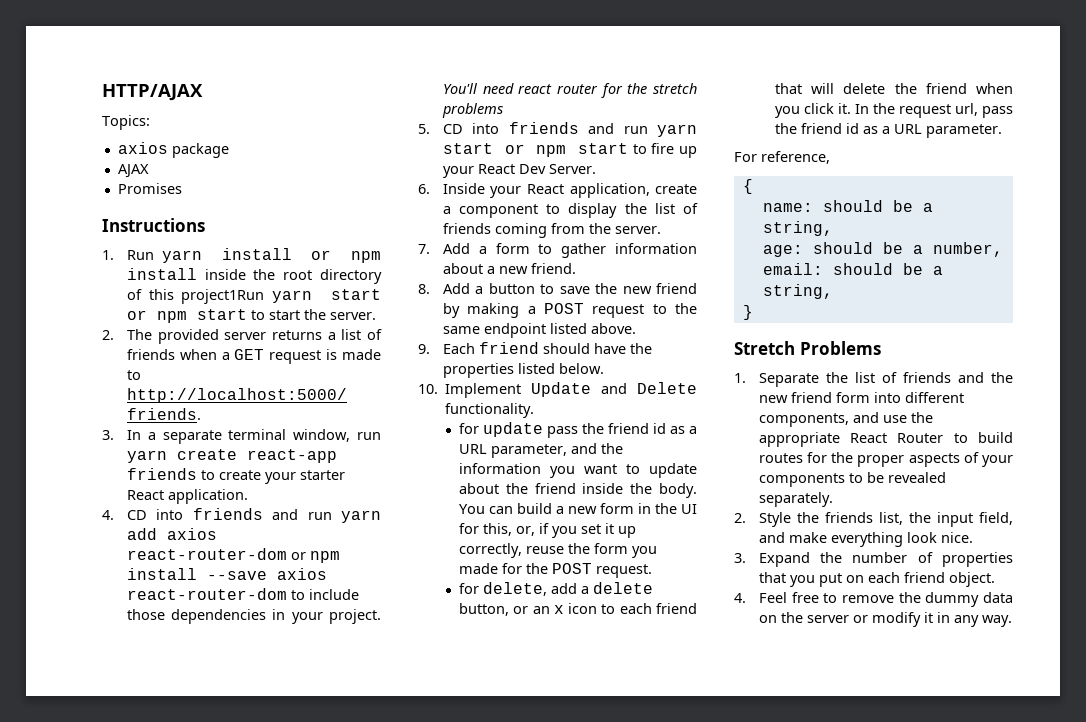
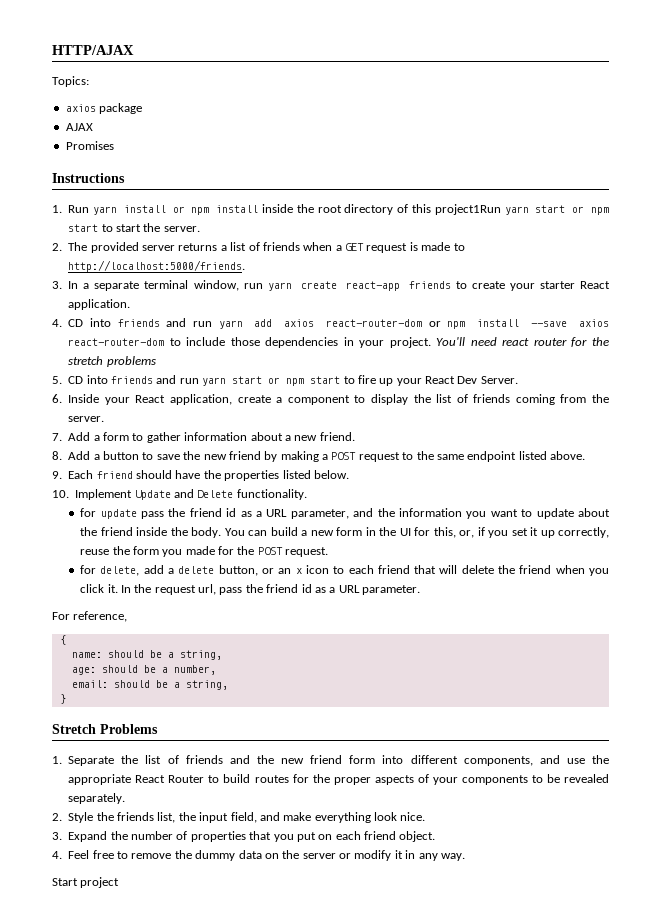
+ Start project

